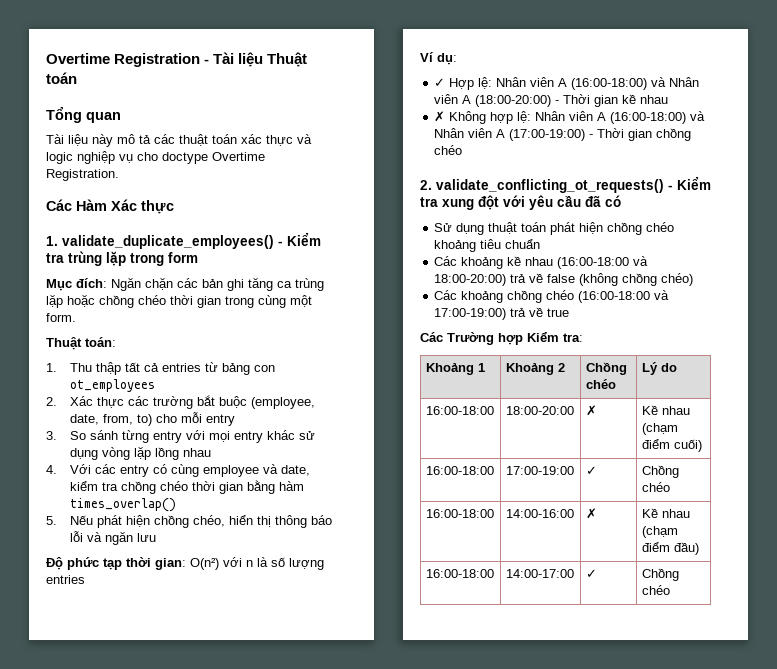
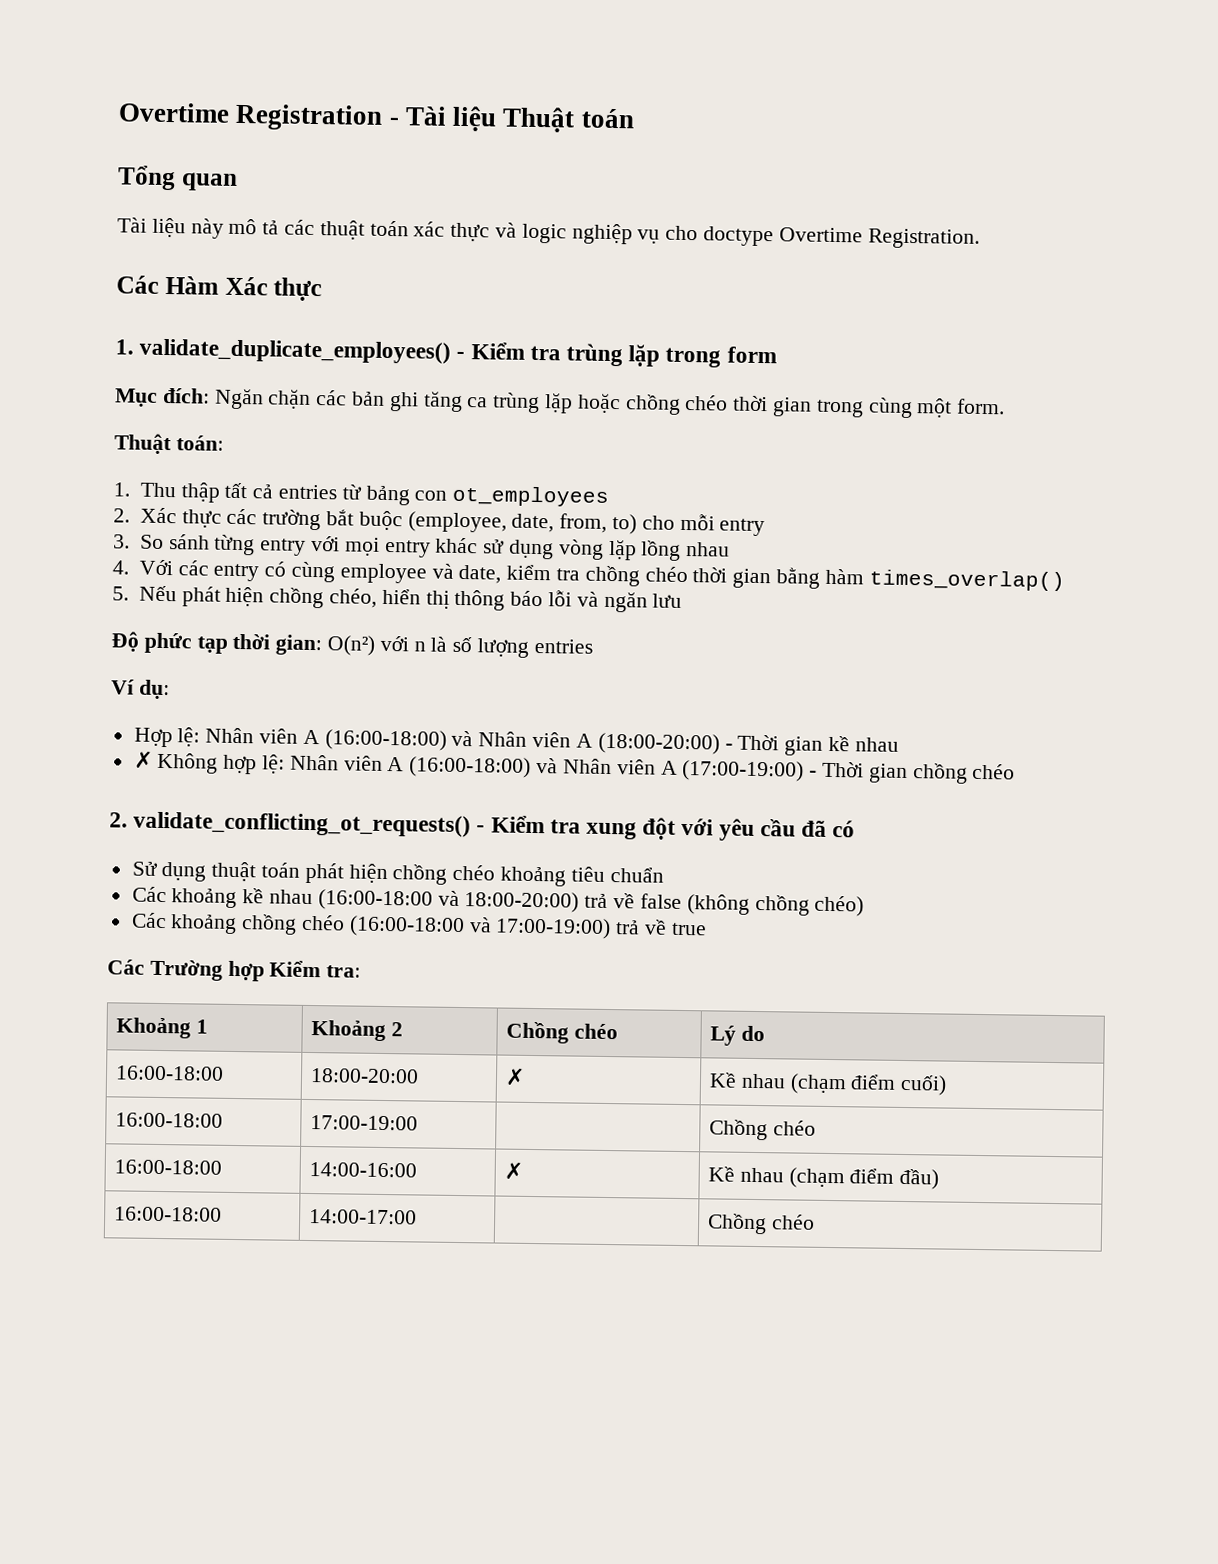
- ✓ Hợp lệ: Nhân viên A (16:00-18:00) và Nhân viên A (18:00-20:00) - Thời gian kề nhau
+ Hợp lệ: Nhân viên A (16:00-18:00) và Nhân viên A (18:00-20:00) - Thời gian kề nhau
- 16:00-18:00 | 17:00-19:00 | ✓ | Chồng chéo
+ 16:00-18:00 | 17:00-19:00 | | Chồng chéo
- 16:00-18:00 | 14:00-17:00 | ✓ | Chồng chéo
+ 16:00-18:00 | 14:00-17:00 | | Chồng chéo

